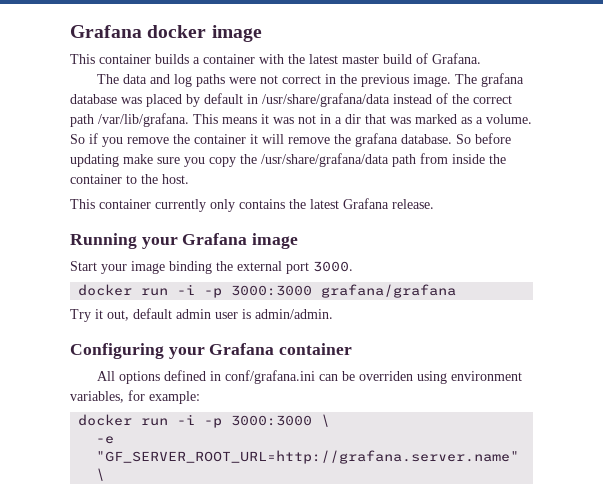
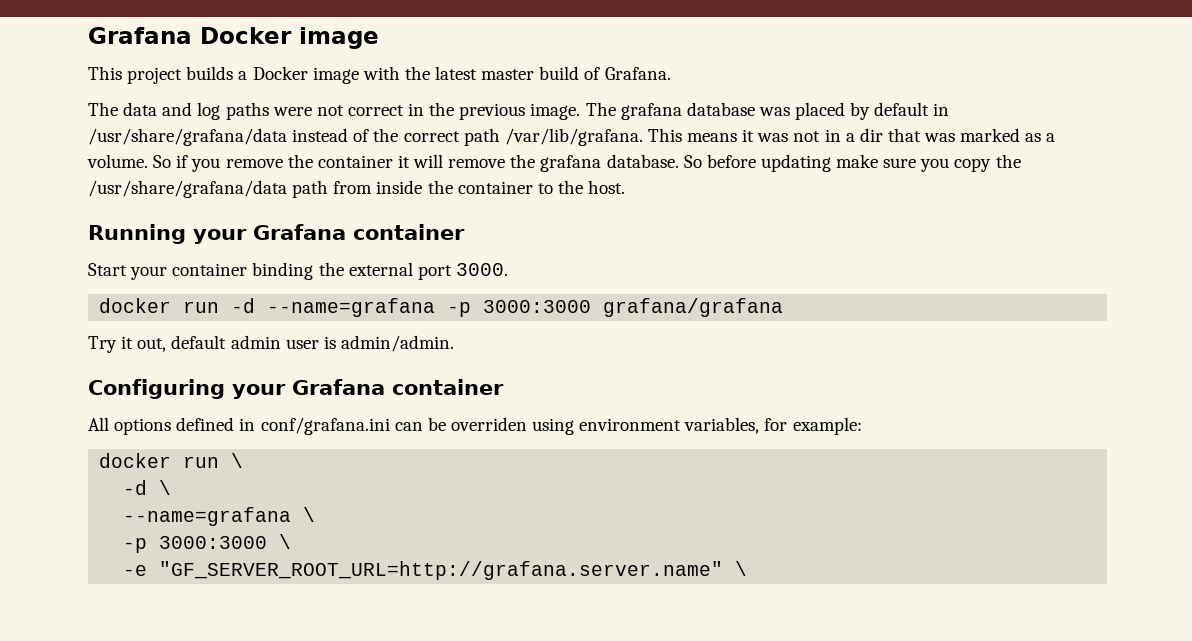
- Grafana docker image
+ Grafana Docker image
- This container builds a container with the latest master build of Grafana.
+ This project builds a Docker image with the latest master build of Grafana.
- This container currently only contains the latest Grafana release.
- Running your Grafana image
+ Running your Grafana container
- Start your image binding the external port 3000.
+ Start your container binding the external port 3000.
- docker run -i -p 3000:3000 grafana/grafana
+ docker run -d --name=grafana -p 3000:3000 grafana/grafana
- docker run -i -p 3000:3000 \
+ docker run \
+ -d \
+ --name=grafana \
+ -p 3000:3000 \

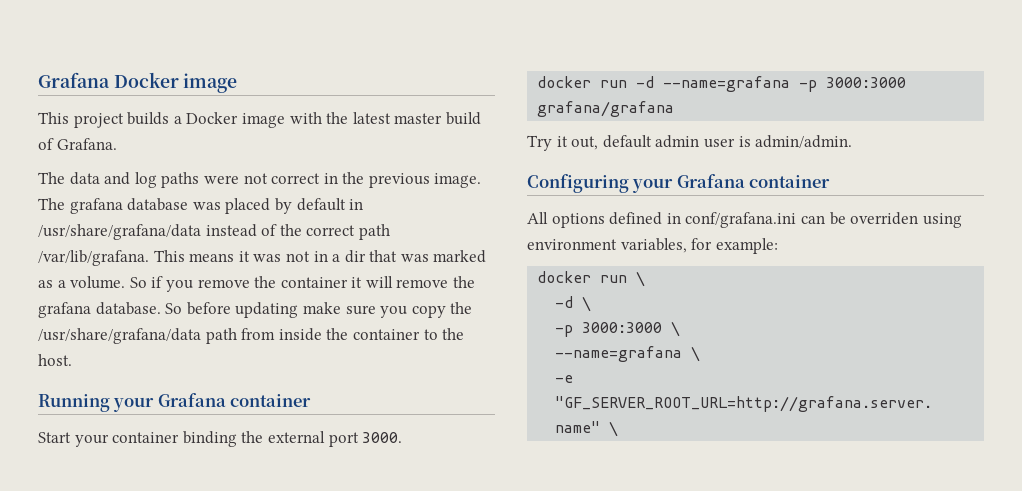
+ -p 3000:3000 \
  --name=grafana \
- -p 3000:3000 \

